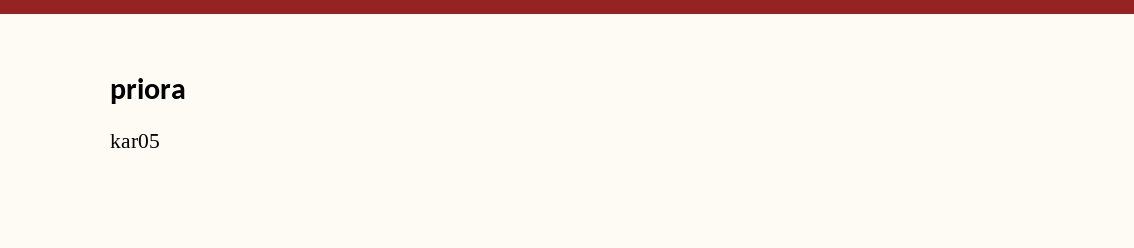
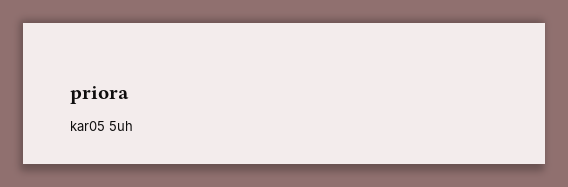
- kar05
+ kar05 5uh

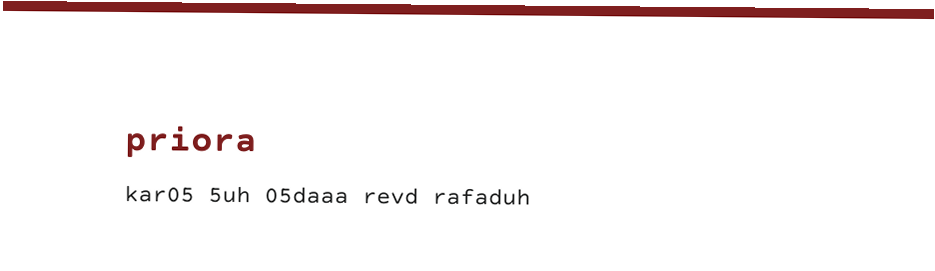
- kar05 5uh
+ kar05 5uh 05daaa revd rafaduh

